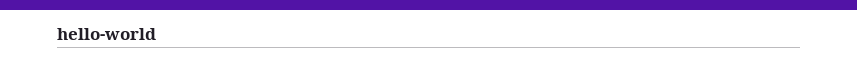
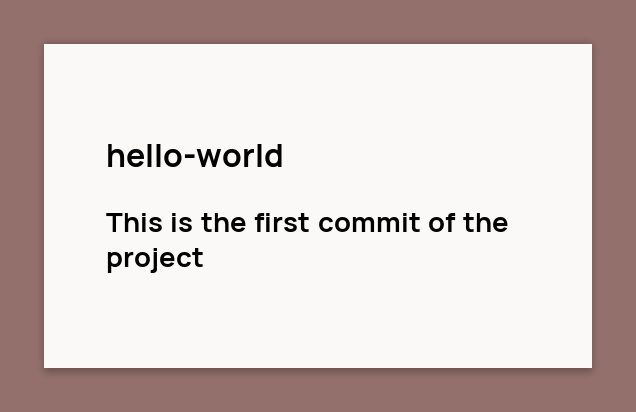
+ This is the first commit of the project

